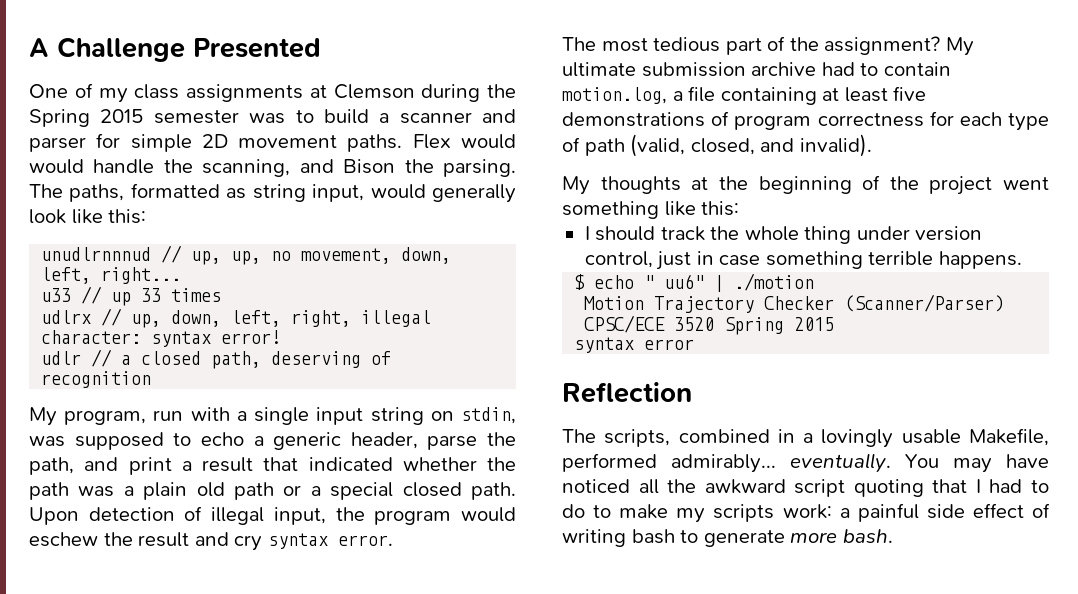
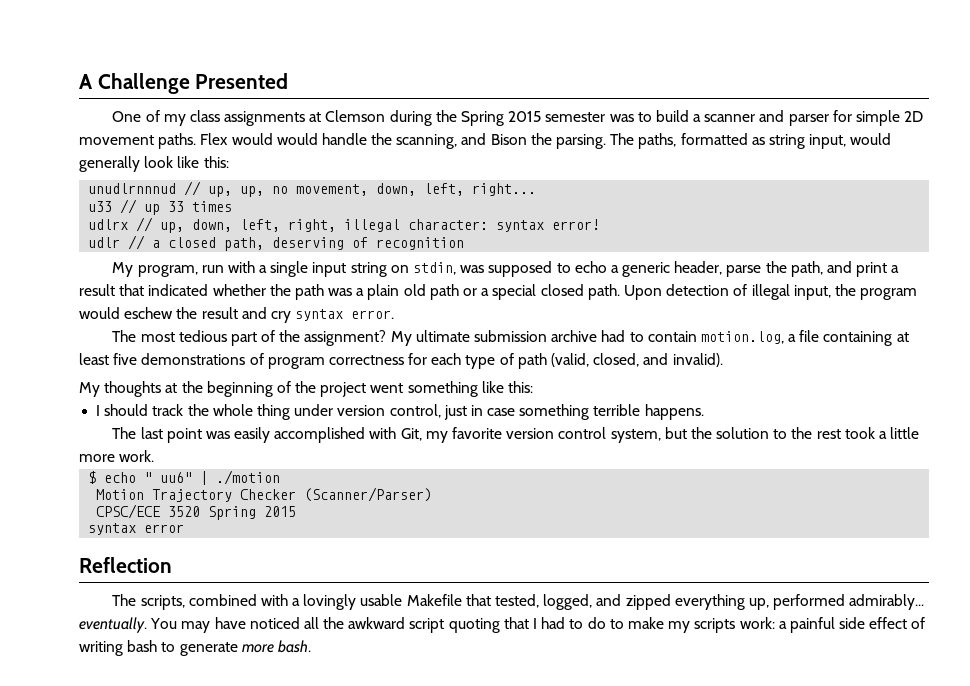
+ The last point was easily accomplished with Git, my favorite version control system, but the solution to the rest took a little more work.
- The scripts, combined in a lovingly usable Makefile, performed admirably... eventually.
+ The scripts, combined with a lovingly usable Makefile that tested, logged, and zipped everything up, performed admirably... eventually.

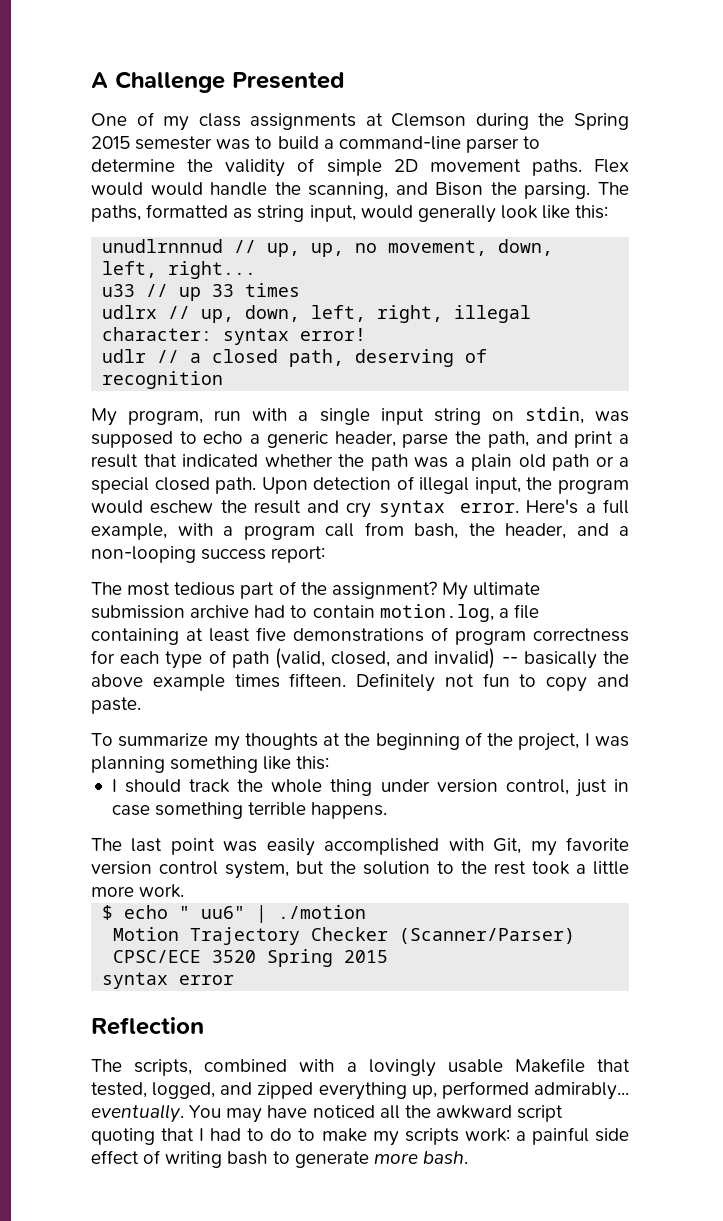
- One of my class assignments at Clemson during the Spring 2015 semester was to build a scanner and parser for simple 2D movement paths.
+ One of my class assignments at Clemson during the Spring 2015 semester was to build a command-line parser to determine the validity of simple 2D movement paths.
+ Here's a full example, with a program call from bash, the header, and a non-looping success report:
- My ultimate submission archive had to contain motion.log, a file containing at least five demonstrations of program correctness for each type of path (valid, closed, and invalid).
- My thoughts at the beginning of the project went something like this:
+ My ultimate submission archive had to contain motion.log, a file containing at least five demonstrations of program correctness for each type of path (valid, closed, and invalid) -- basically the above example times fifteen. Definitely not fun to copy and paste.
+ To summarize my thoughts at the beginning of the project, I was planning something like this:

